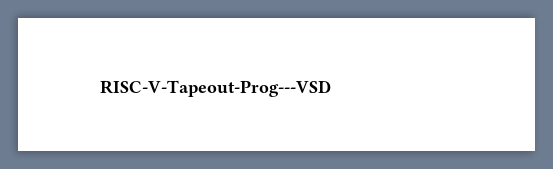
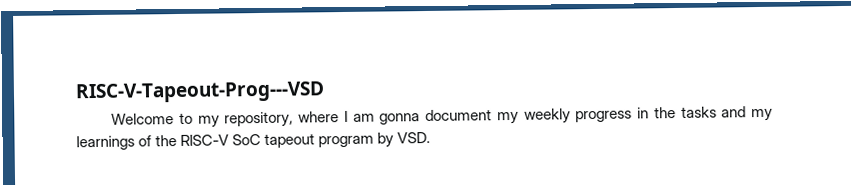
+ Welcome to my repository, where I am gonna document my weekly progress in the tasks and my learnings of the RISC-V SoC tapeout program by VSD.

